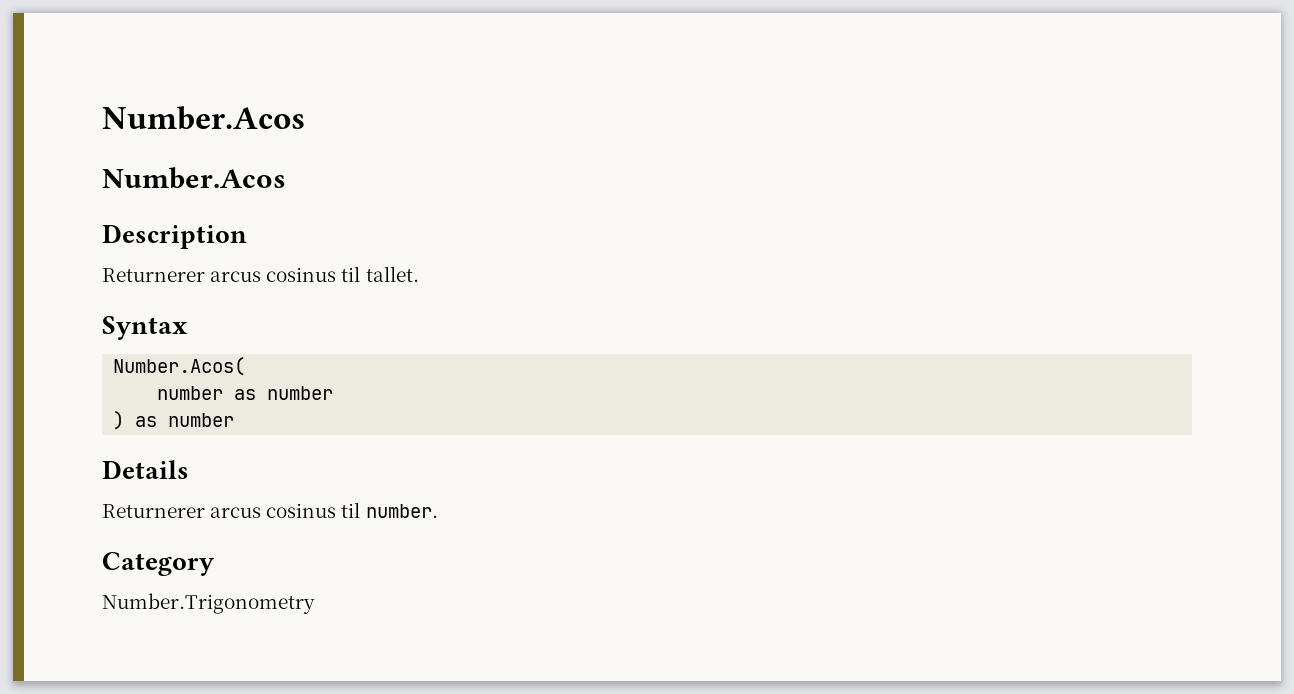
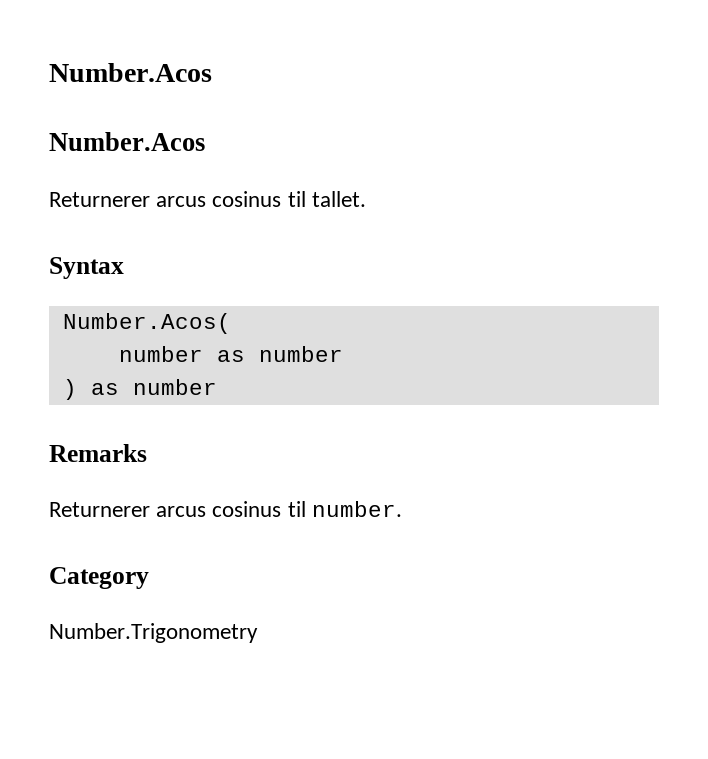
- Description
- Details
+ Remarks

